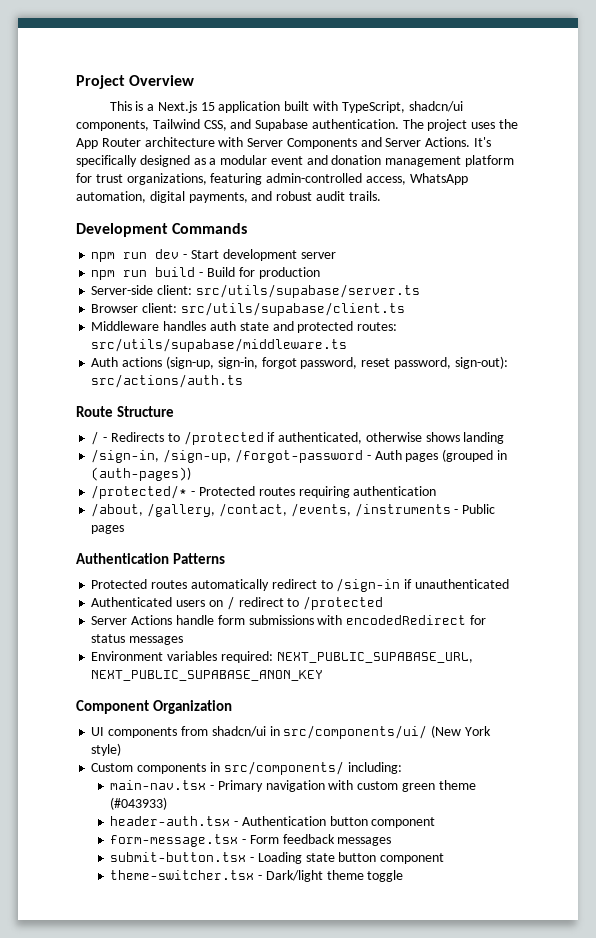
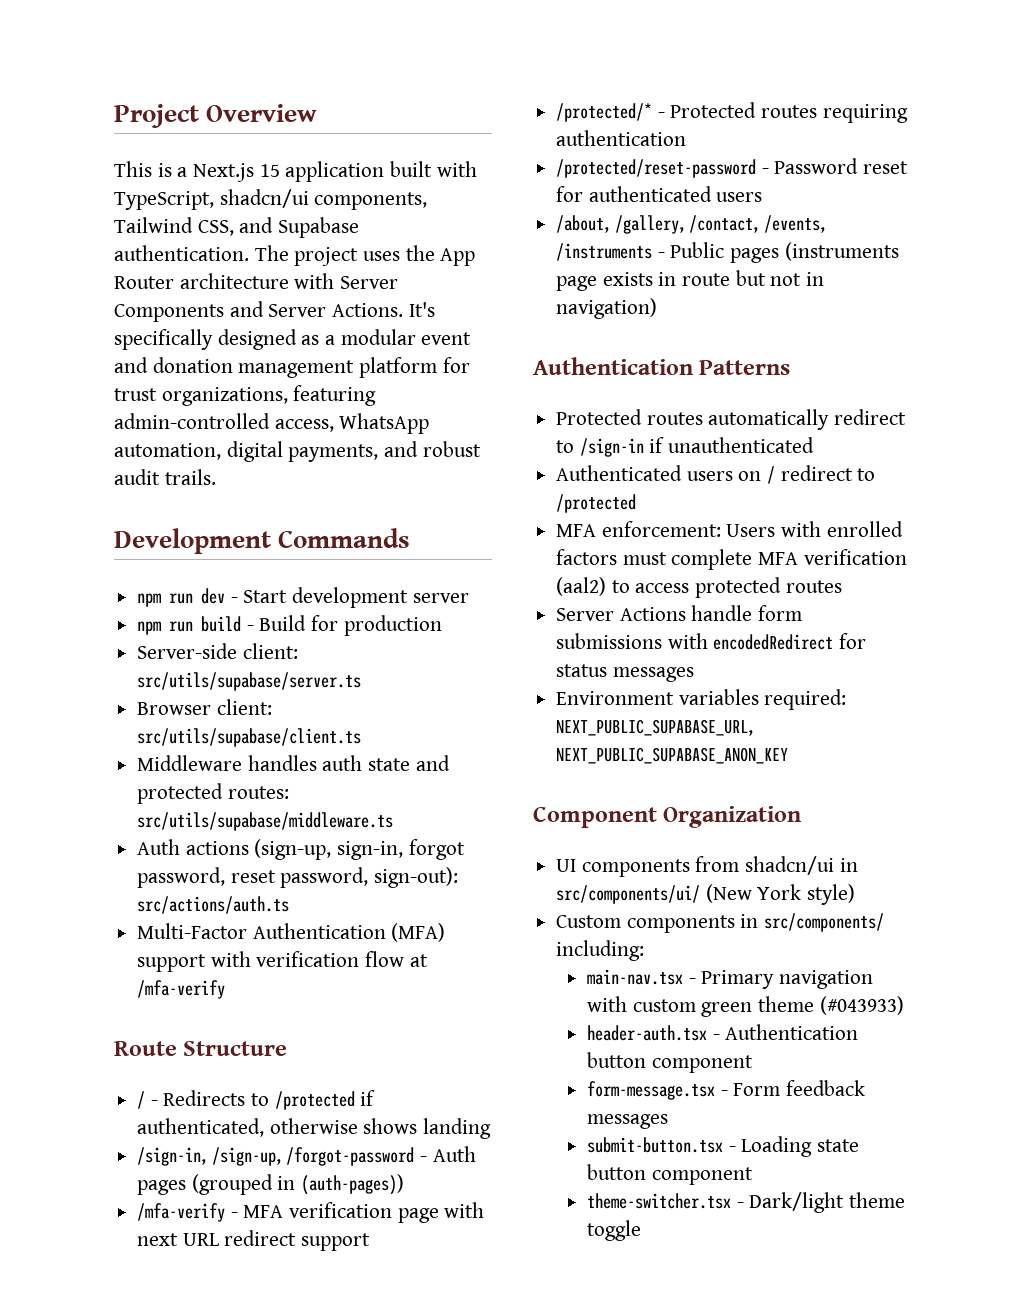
+ Multi-Factor Authentication (MFA) support with verification flow at /mfa-verify
+ /mfa-verify - MFA verification page with next URL redirect support
+ /protected/reset-password - Password reset for authenticated users
- /about, /gallery, /contact, /events, /instruments - Public pages
+ /about, /gallery, /contact, /events, /instruments - Public pages (instruments page exists in route but not in navigation)
+ MFA enforcement: Users with enrolled factors must complete MFA verification (aal2) to access protected routes

